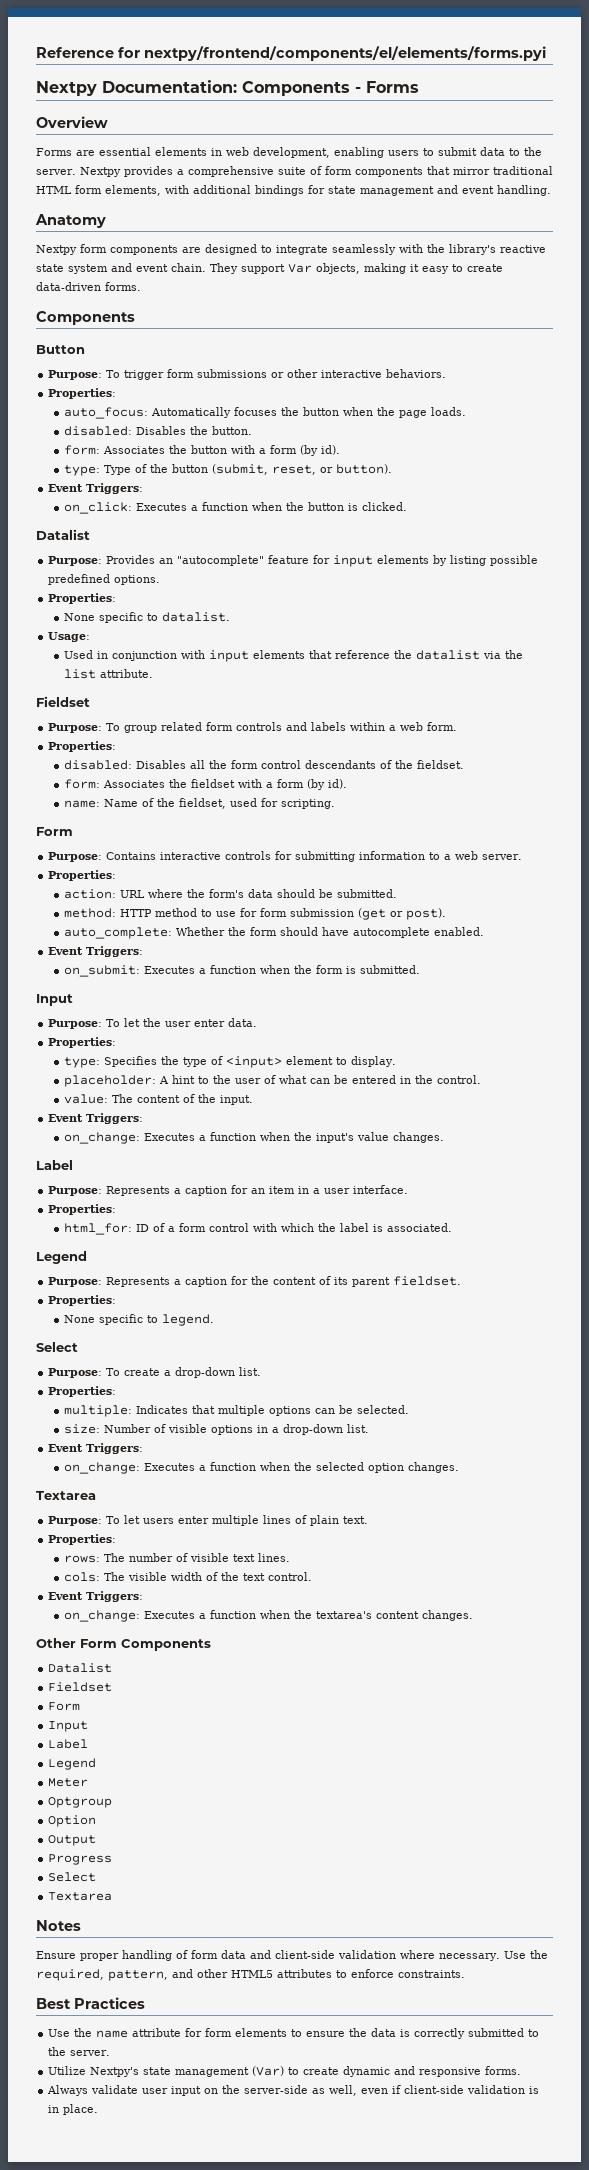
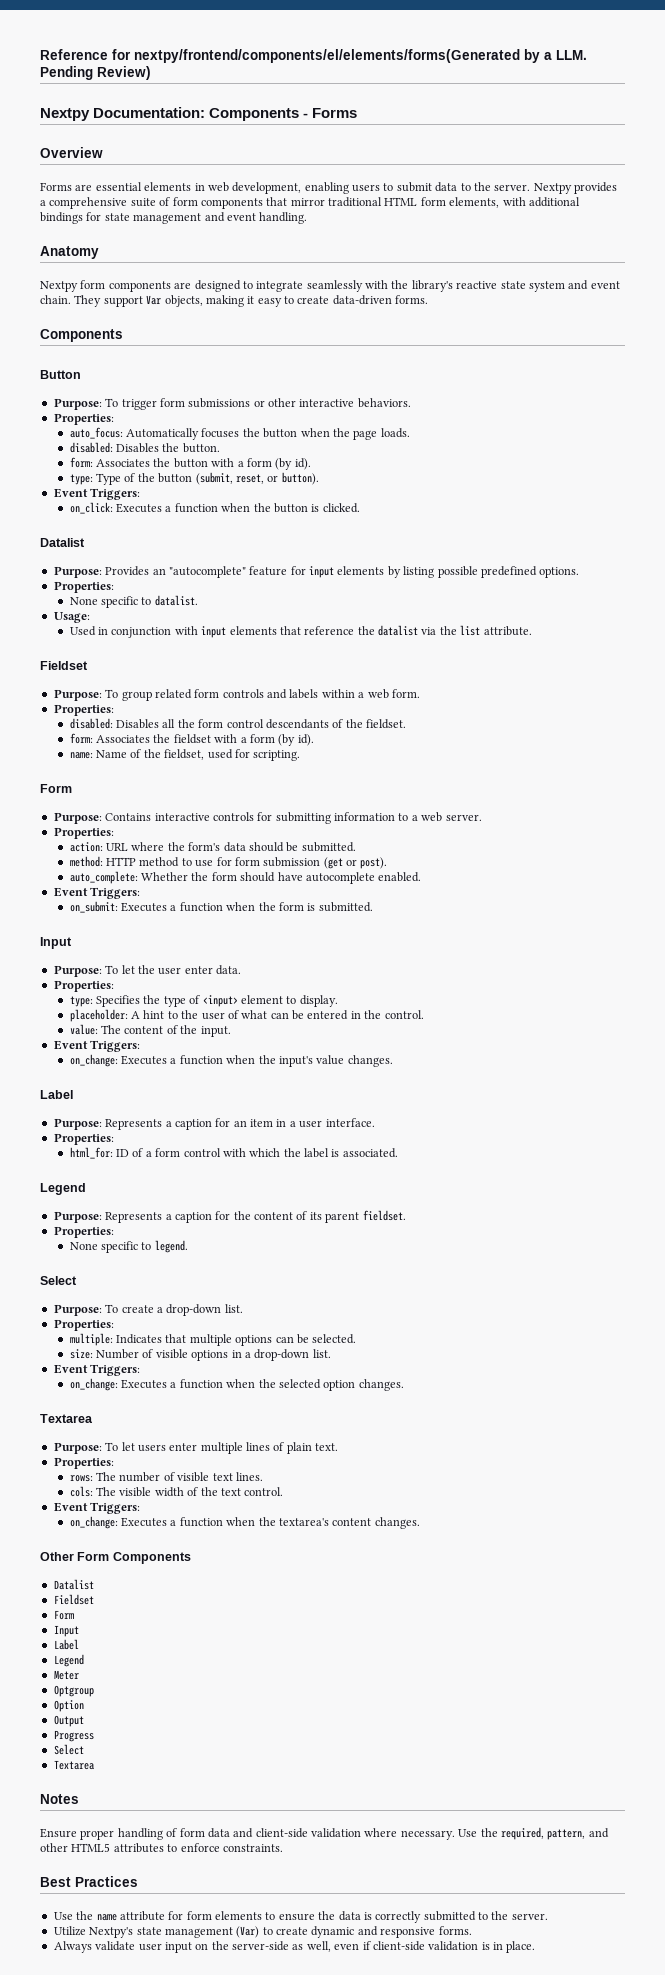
- Reference for nextpy/frontend/components/el/elements/forms.pyi
+ Reference for nextpy/frontend/components/el/elements/forms(Generated by a LLM. Pending Review)

